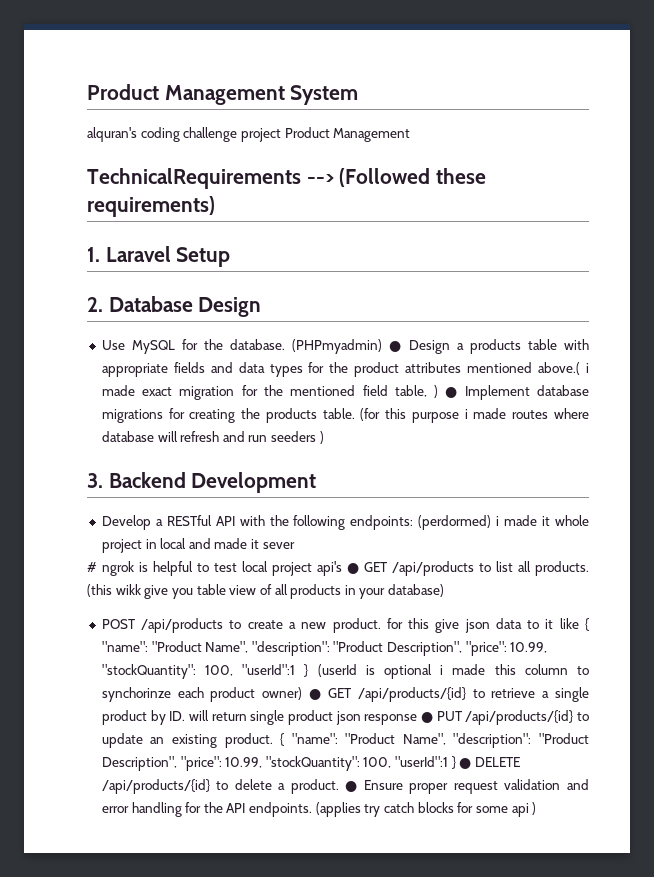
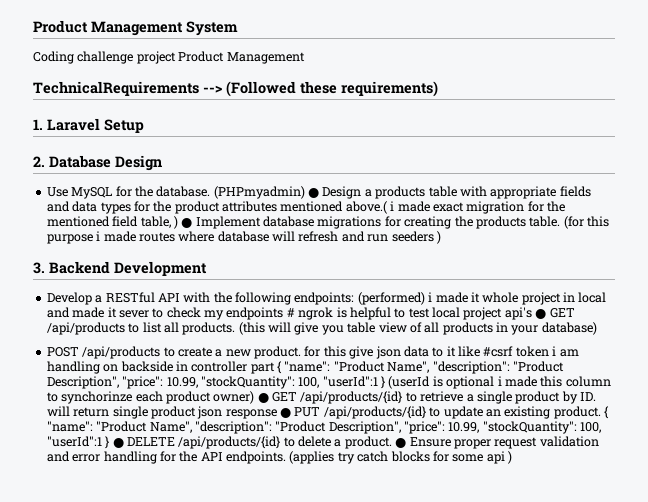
- alquran's coding challenge project Product Management
+ Coding challenge project Product Management
- Develop a RESTful API with the following endpoints: (perdormed) i made it whole project in local and made it sever
- # ngrok is helpful to test local project api's ● GET /api/products to list all products.
+ Develop a RESTful API with the following endpoints: (performed) i made it whole project in local and made it sever to check my endpoints # ngrok is helpful to test local project api's ● GET /api/products to list all products.
- (this wikk give you table view of all products in your database)
+ (this will give you table view of all products in your database)
- POST /api/products to create a new product. for this give json data to it like { "name":
+ POST /api/products to create a new product. for this give json data to it like #csrf token i am handling on backside in controller part { "name":

